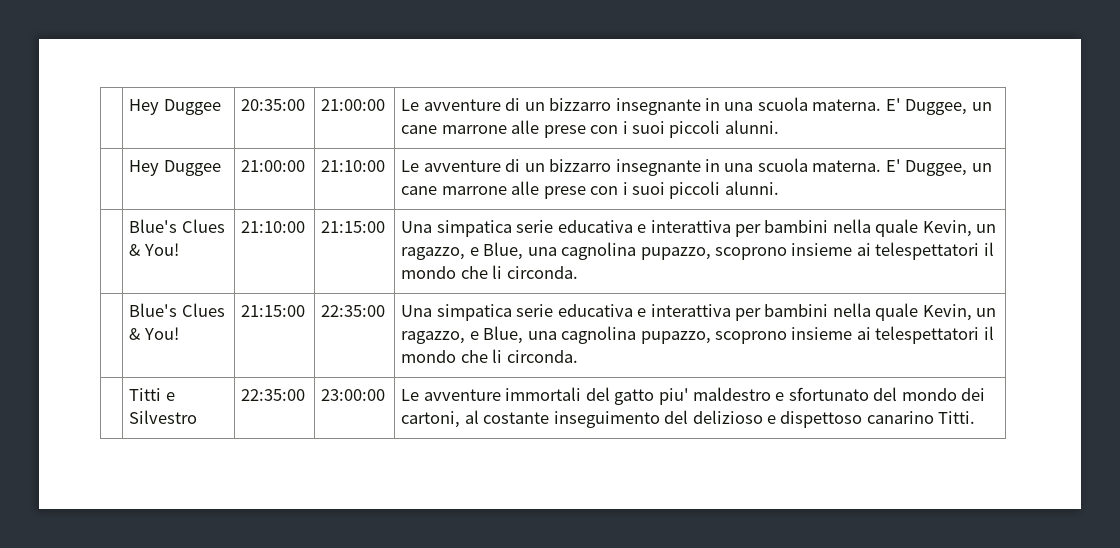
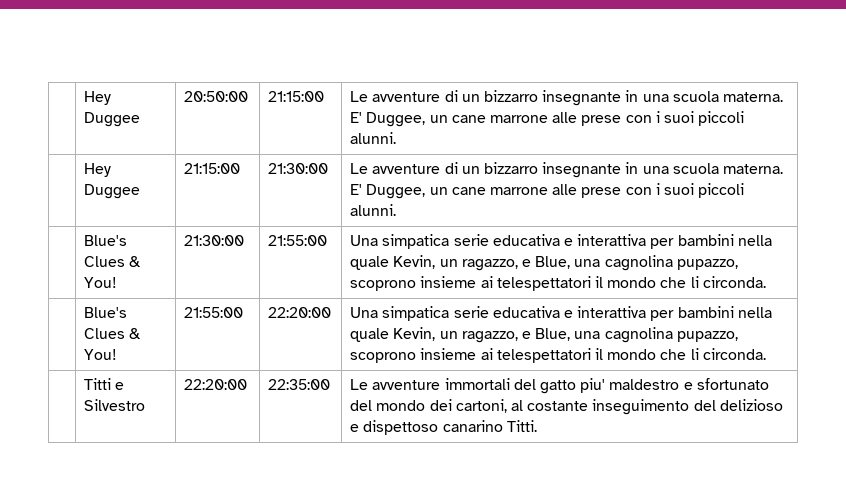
- | Hey Duggee | 20:35:00 | 21:00:00 | Le avventure di un bizzarro insegnante in una scuola materna. E' Duggee, un cane marrone alle prese con i suoi piccoli alunni.
+ | Hey Duggee | 20:50:00 | 21:15:00 | Le avventure di un bizzarro insegnante in una scuola materna. E' Duggee, un cane marrone alle prese con i suoi piccoli alunni.
- | Hey Duggee | 21:00:00 | 21:10:00 | Le avventure di un bizzarro insegnante in una scuola materna. E' Duggee, un cane marrone alle prese con i suoi piccoli alunni.
+ | Hey Duggee | 21:15:00 | 21:30:00 | Le avventure di un bizzarro insegnante in una scuola materna. E' Duggee, un cane marrone alle prese con i suoi piccoli alunni.
- | Blue's Clues & You! | 21:10:00 | 21:15:00 | Una simpatica serie educativa e interattiva per bambini nella quale Kevin, un ragazzo, e Blue, una cagnolina pupazzo, scoprono insieme ai telespettatori il mondo che li circonda.
+ | Blue's Clues & You! | 21:30:00 | 21:55:00 | Una simpatica serie educativa e interattiva per bambini nella quale Kevin, un ragazzo, e Blue, una cagnolina pupazzo, scoprono insieme ai telespettatori il mondo che li circonda.
- | Blue's Clues & You! | 21:15:00 | 22:35:00 | Una simpatica serie educativa e interattiva per bambini nella quale Kevin, un ragazzo, e Blue, una cagnolina pupazzo, scoprono insieme ai telespettatori il mondo che li circonda.
+ | Blue's Clues & You! | 21:55:00 | 22:20:00 | Una simpatica serie educativa e interattiva per bambini nella quale Kevin, un ragazzo, e Blue, una cagnolina pupazzo, scoprono insieme ai telespettatori il mondo che li circonda.
- | Titti e Silvestro | 22:35:00 | 23:00:00 | Le avventure immortali del gatto piu' maldestro e sfortunato del mondo dei cartoni, al costante inseguimento del delizioso e dispettoso canarino Titti.
+ | Titti e Silvestro | 22:20:00 | 22:35:00 | Le avventure immortali del gatto piu' maldestro e sfortunato del mondo dei cartoni, al costante inseguimento del delizioso e dispettoso canarino Titti.

